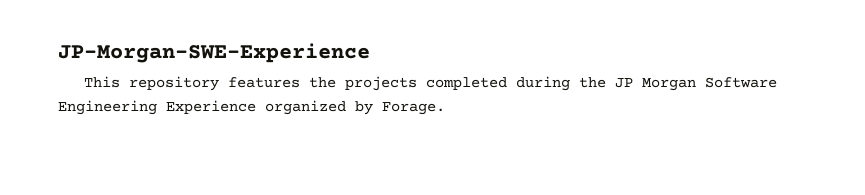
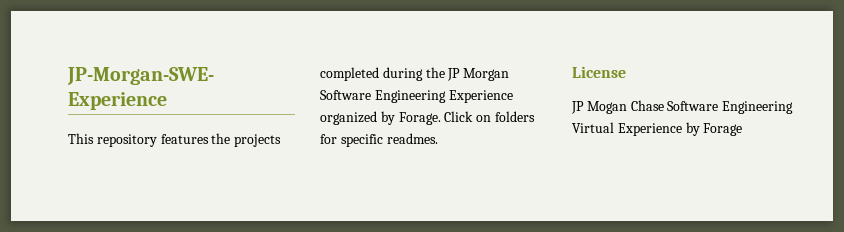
+ Click on folders for specific readmes.
+ License
+ JP Mogan Chase Software Engineering Virtual Experience by Forage

